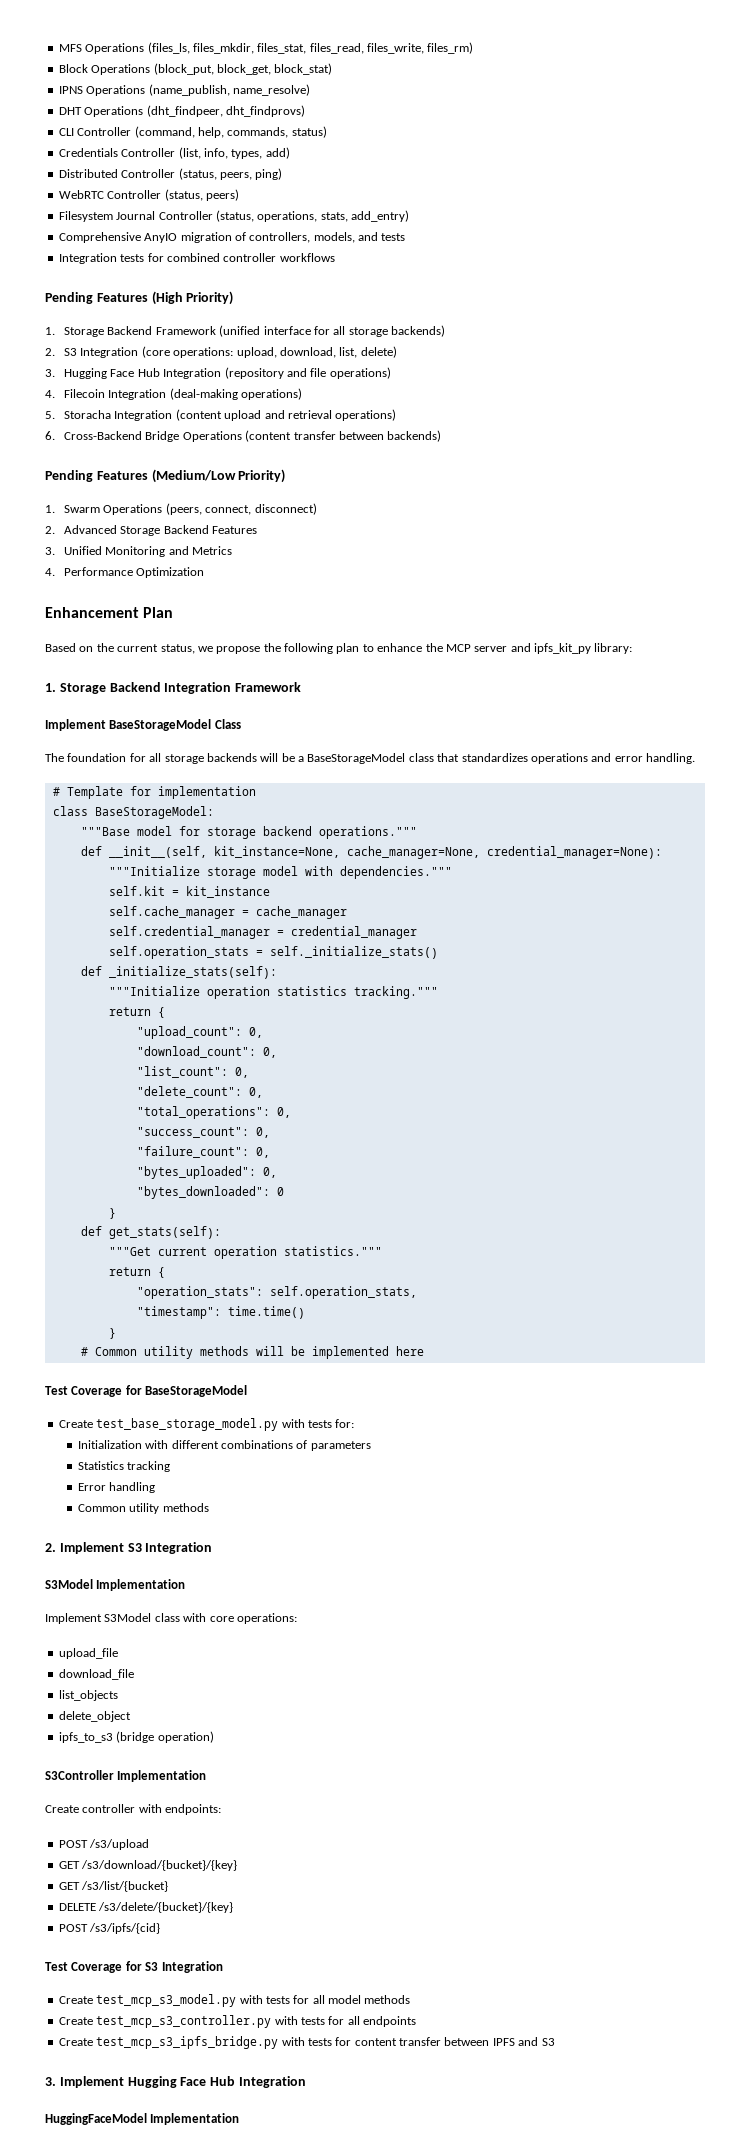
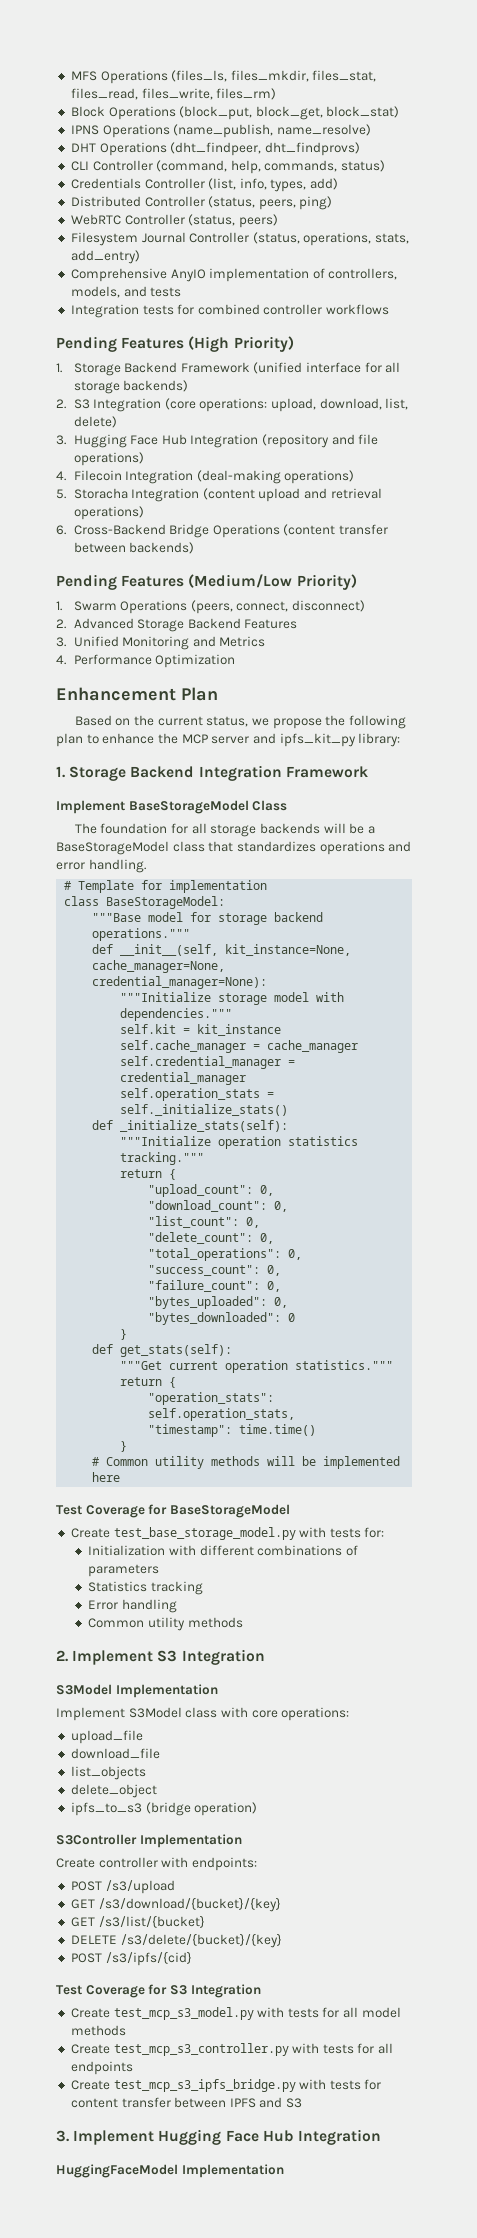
- Comprehensive AnyIO migration of controllers, models, and tests
+ Comprehensive AnyIO implementation of controllers, models, and tests

